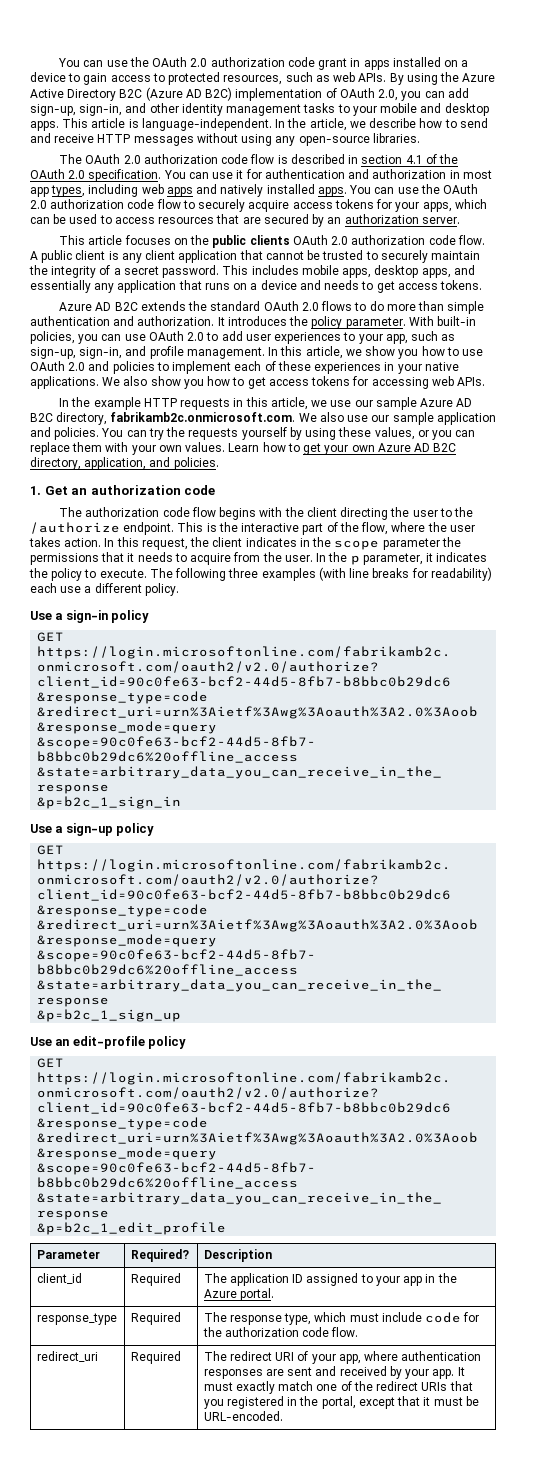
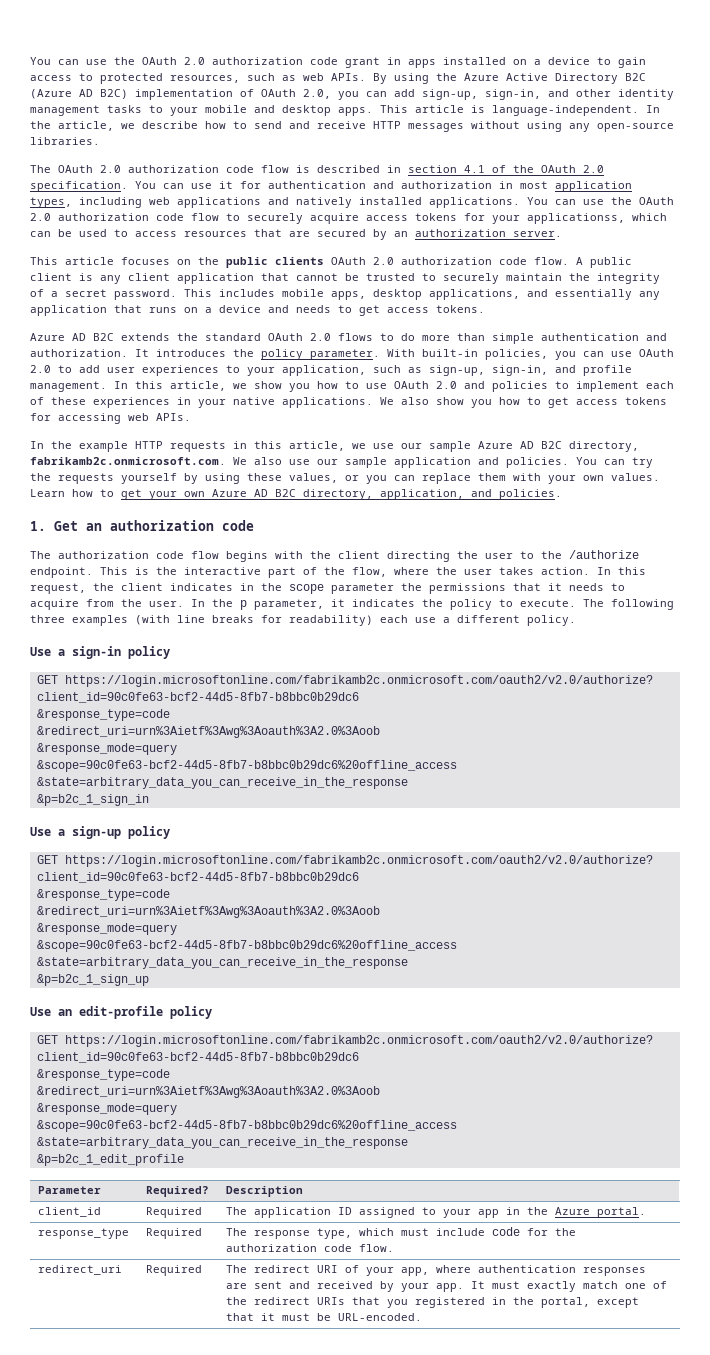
- You can use it for authentication and authorization in most app types, including web apps and natively installed apps.
+ You can use it for authentication and authorization in most application types, including web applications and natively installed applications.
- You can use the OAuth 2.0 authorization code flow to securely acquire access tokens for your apps, which can be used to access resources that are secured by an authorization server.
+ You can use the OAuth 2.0 authorization code flow to securely acquire access tokens for your applicationss, which can be used to access resources that are secured by an authorization server.
- This includes mobile apps, desktop apps, and essentially any application that runs on a device and needs to get access tokens.
+ This includes mobile apps, desktop applications, and essentially any application that runs on a device and needs to get access tokens.
- With built-in policies, you can use OAuth 2.0 to add user experiences to your app, such as sign-up, sign-in, and profile management.
+ With built-in policies, you can use OAuth 2.0 to add user experiences to your application, such as sign-up, sign-in, and profile management.

